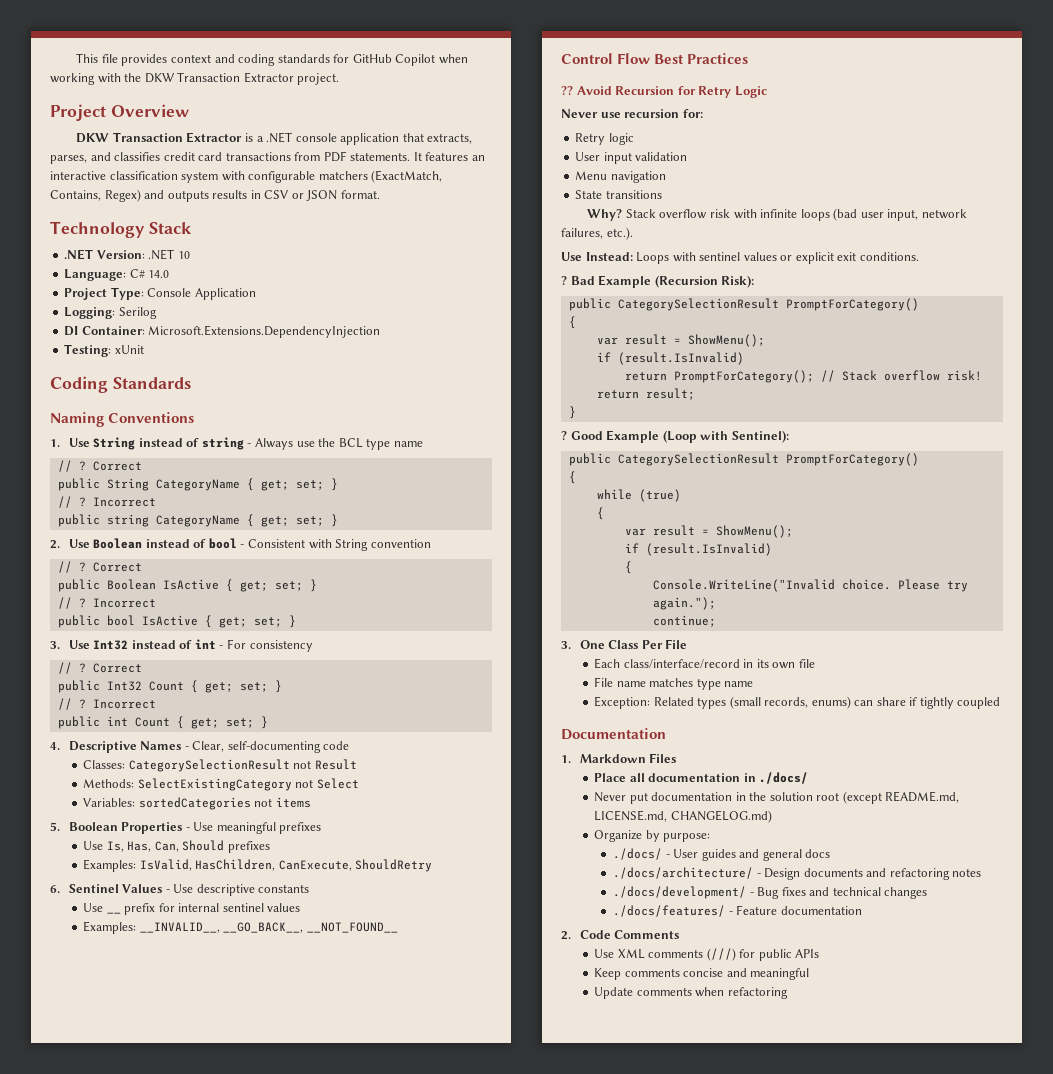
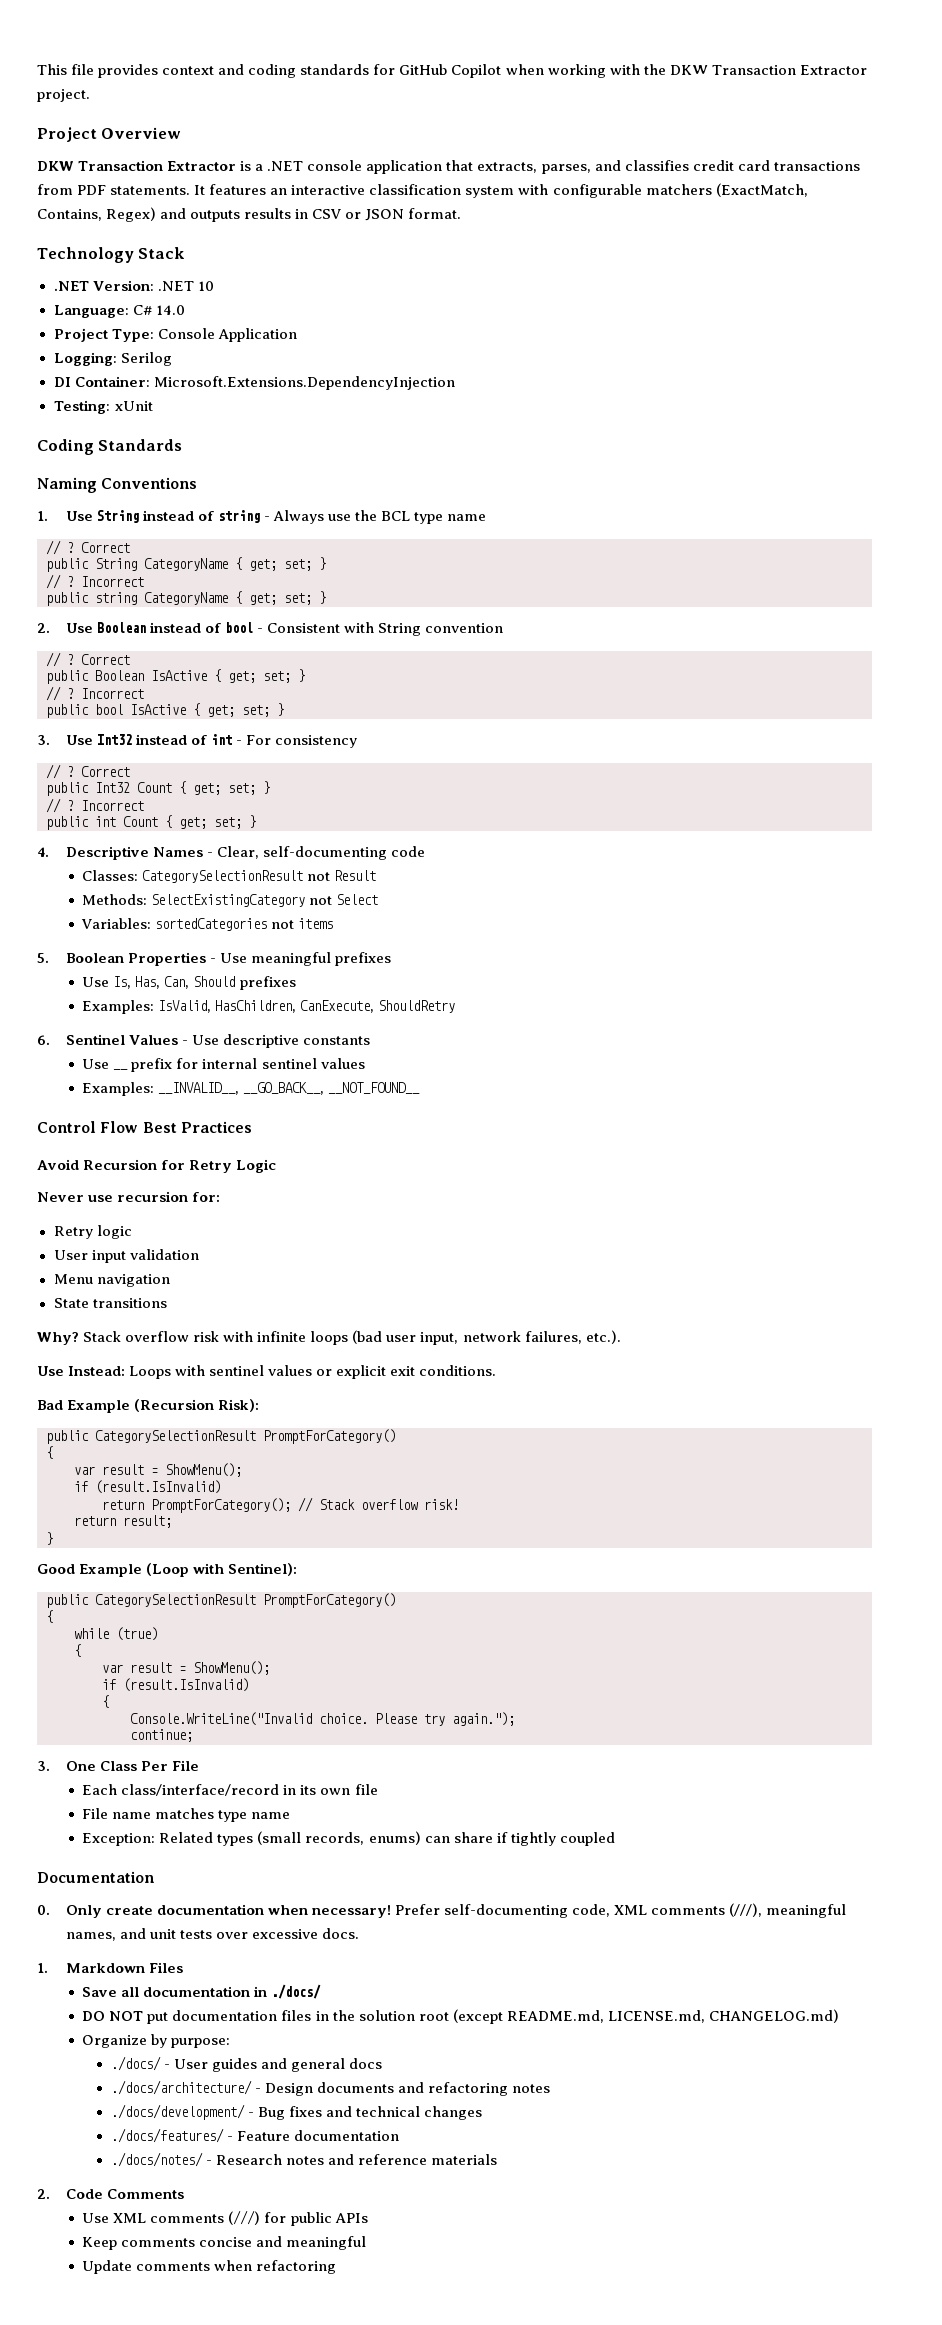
- ??
  Use Instead: Loops with sentinel values or explicit exit conditions.
- ? Bad Example (Recursion Risk):
+ Bad Example (Recursion Risk):
  return result;
  }
- ? Good Example (Loop with Sentinel):
+ Good Example (Loop with Sentinel):
+ 0. Only create documentation when necessary! Prefer self-documenting code, XML comments (///), meaningful names, and unit tests over excessive docs.
- Place all documentation in ./docs/
+ Save all documentation in ./docs/
- Never put documentation in the solution root (except README.md, LICENSE.md, CHANGELOG.md)
+ DO NOT put documentation files in the solution root (except README.md, LICENSE.md, CHANGELOG.md)
+ ./docs/notes/ - Research notes and reference materials

